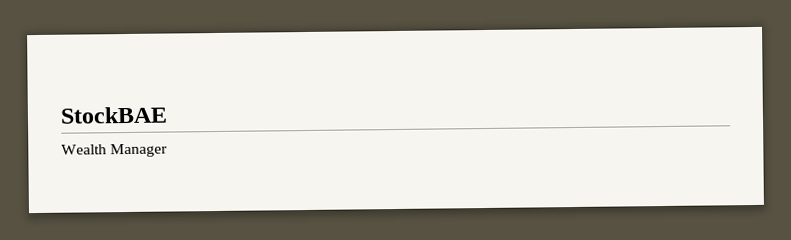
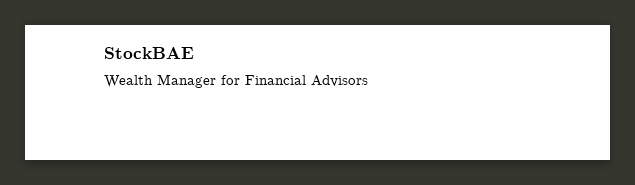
- Wealth Manager
+ Wealth Manager for Financial Advisors

